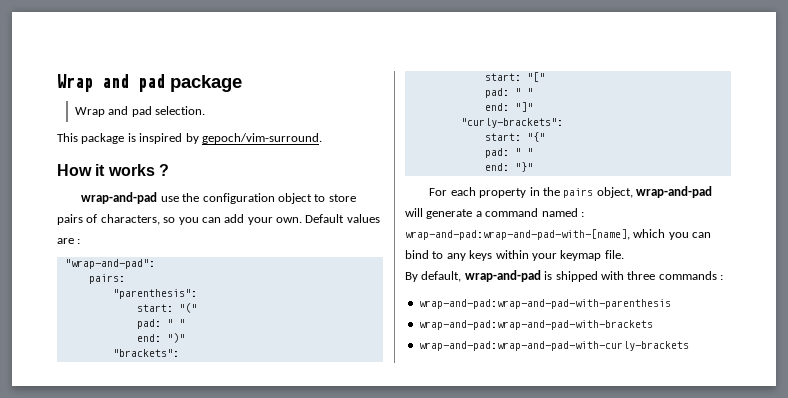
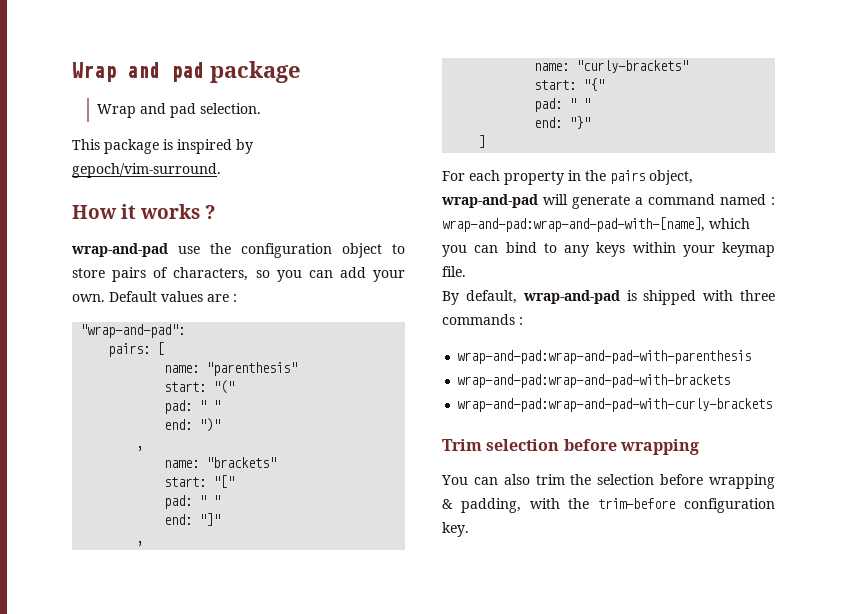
- pairs:
- "parenthesis":
+ pairs: [
+ name: "parenthesis"
  end: ")"
- "brackets":
+ ,
+ name: "brackets"
  end: "]"
- "curly-brackets":
+ ,
+ name: "curly-brackets"
+ ]
+ Trim selection before wrapping
+ You can also trim the selection before wrapping & padding, with the trim-before configuration key.

